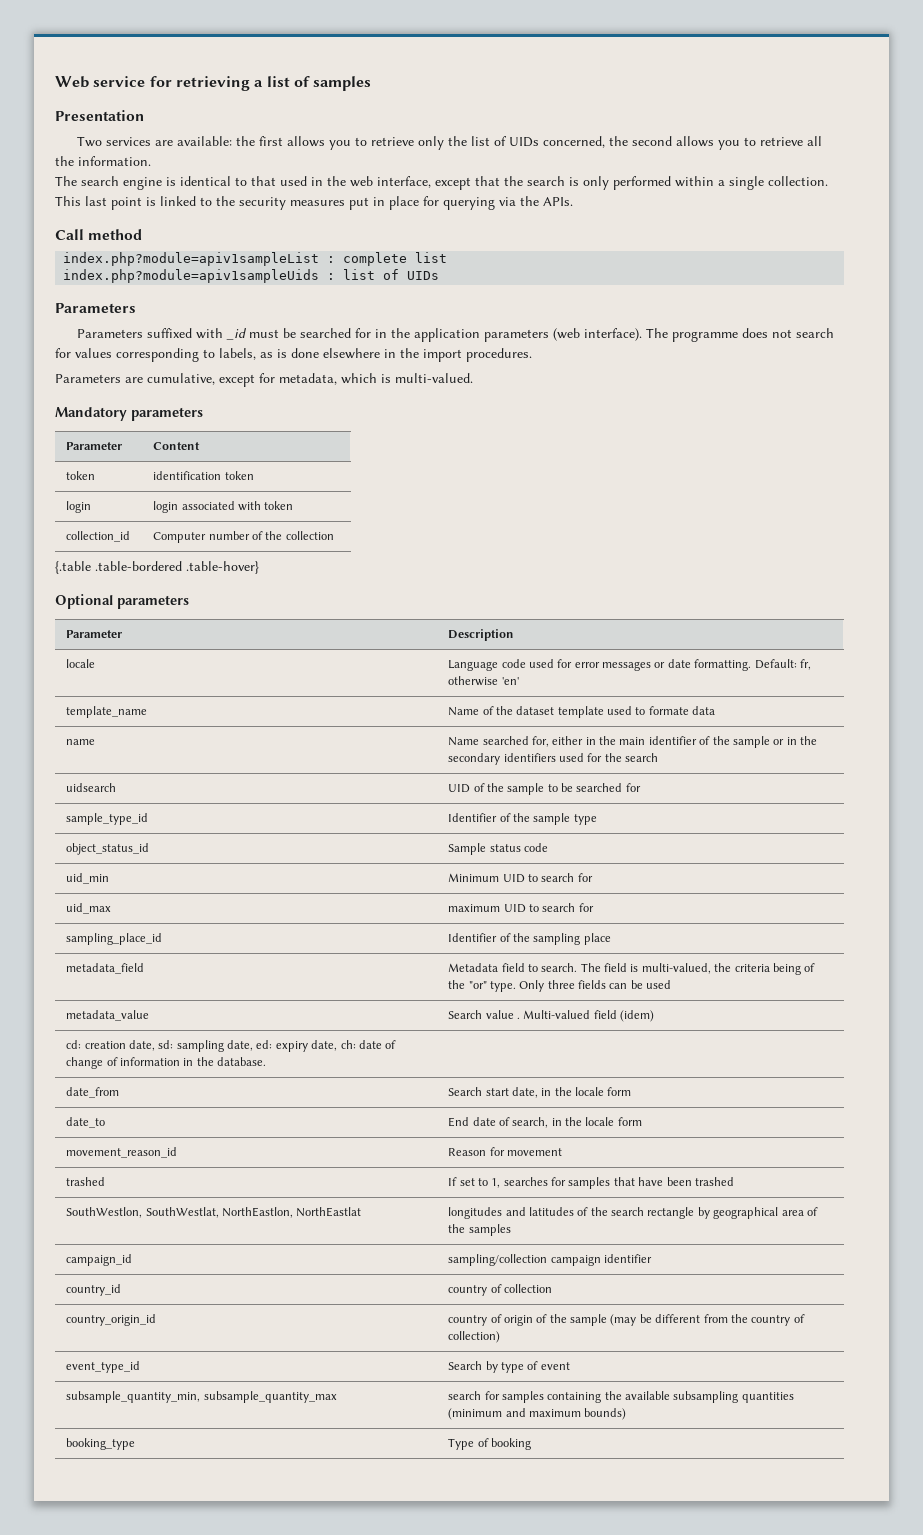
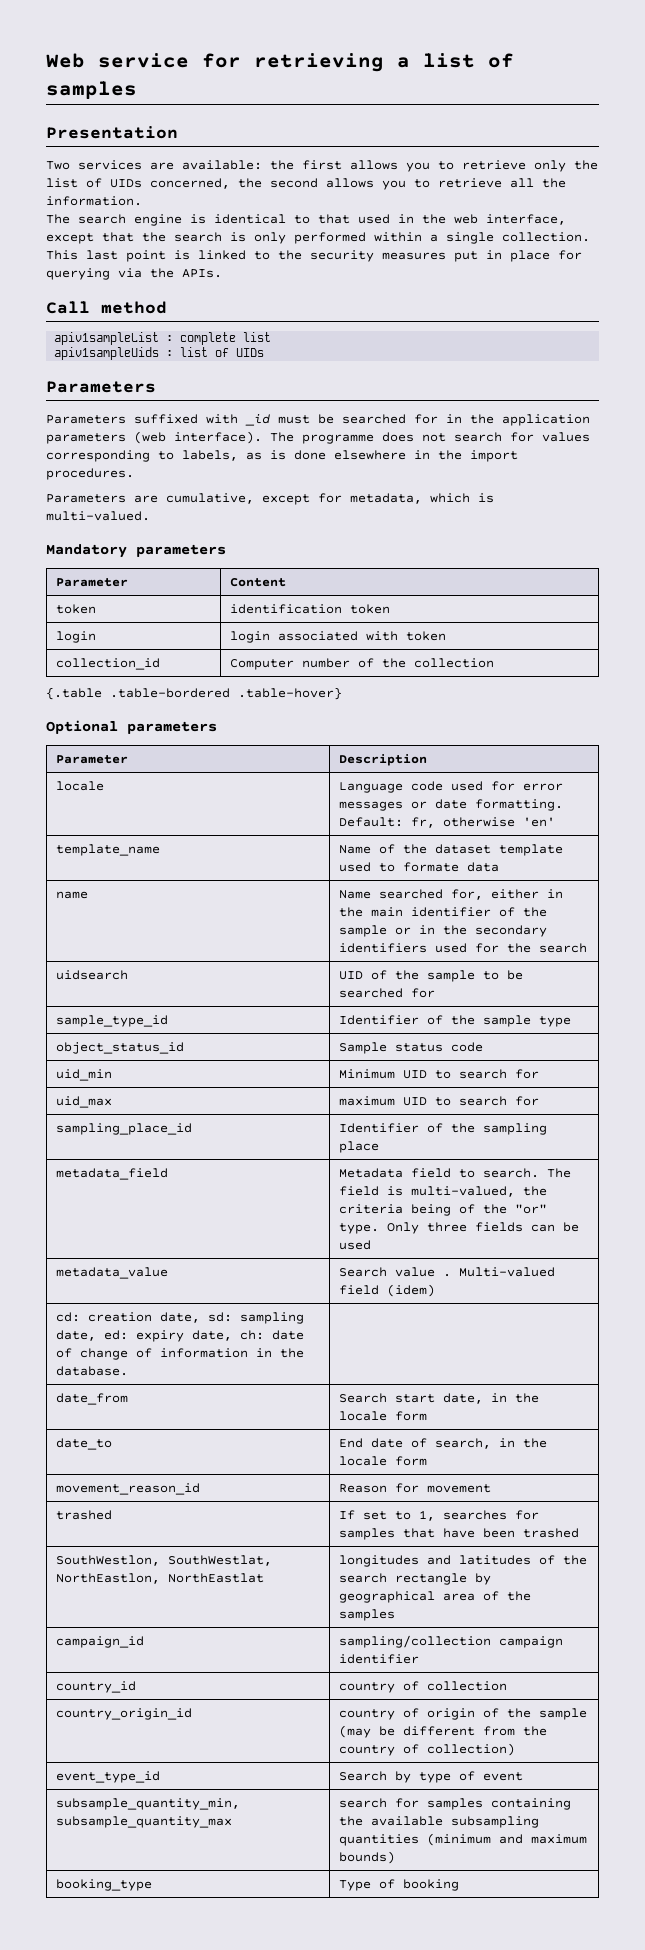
- index.php?module=apiv1sampleList : complete list
+ apiv1sampleList : complete list
- index.php?module=apiv1sampleUids : list of UIDs
+ apiv1sampleUids : list of UIDs

